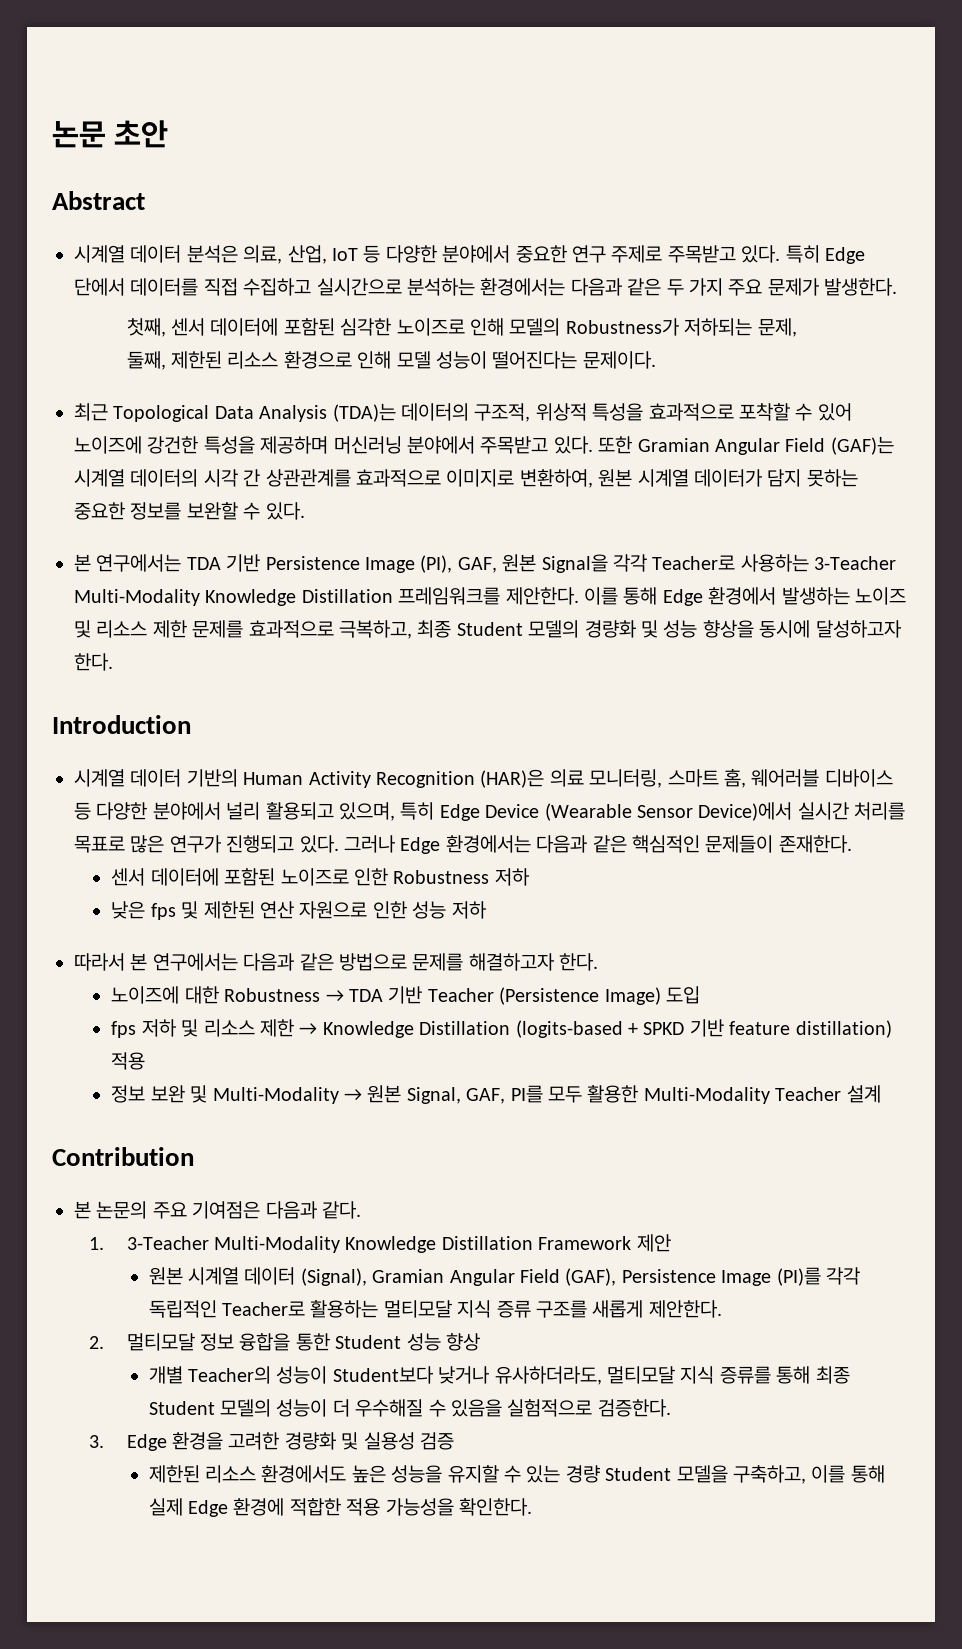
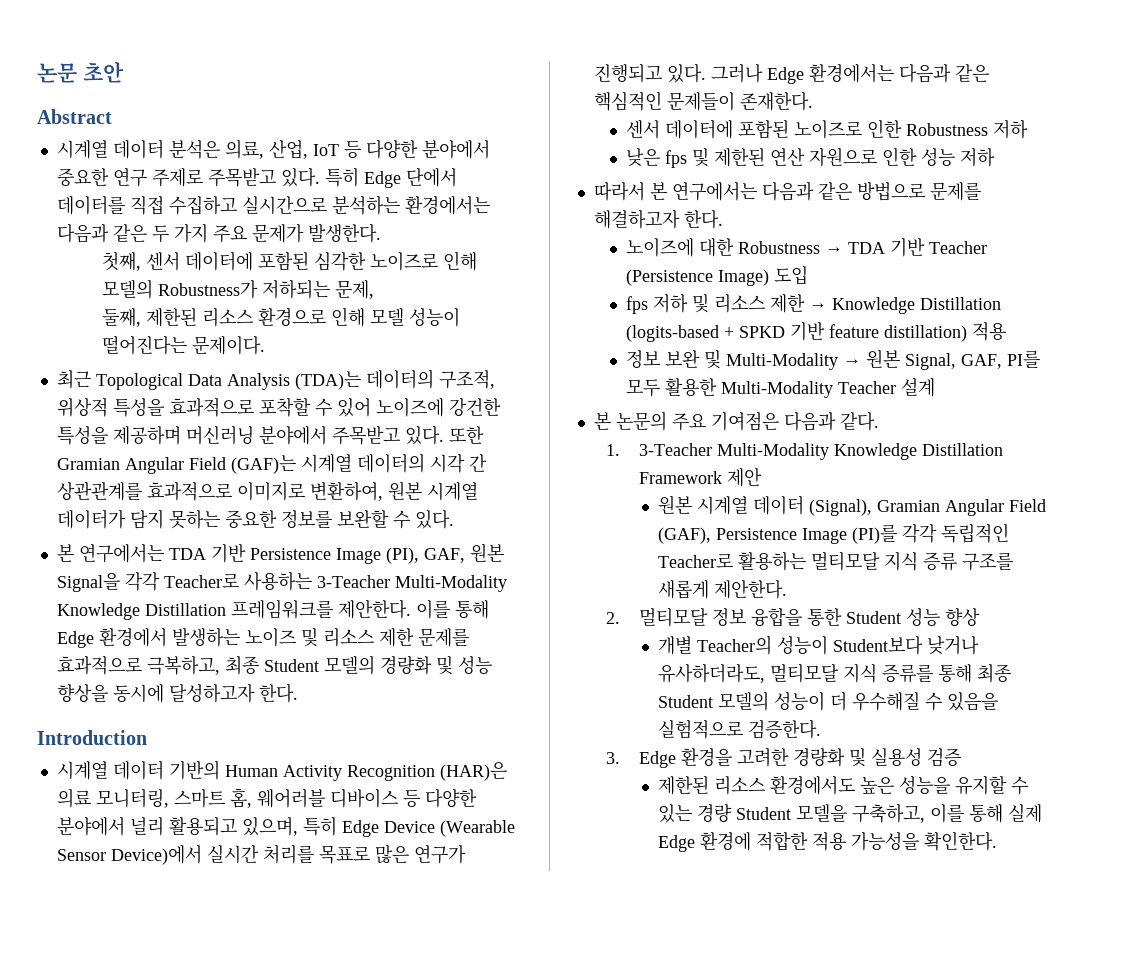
- Contribution

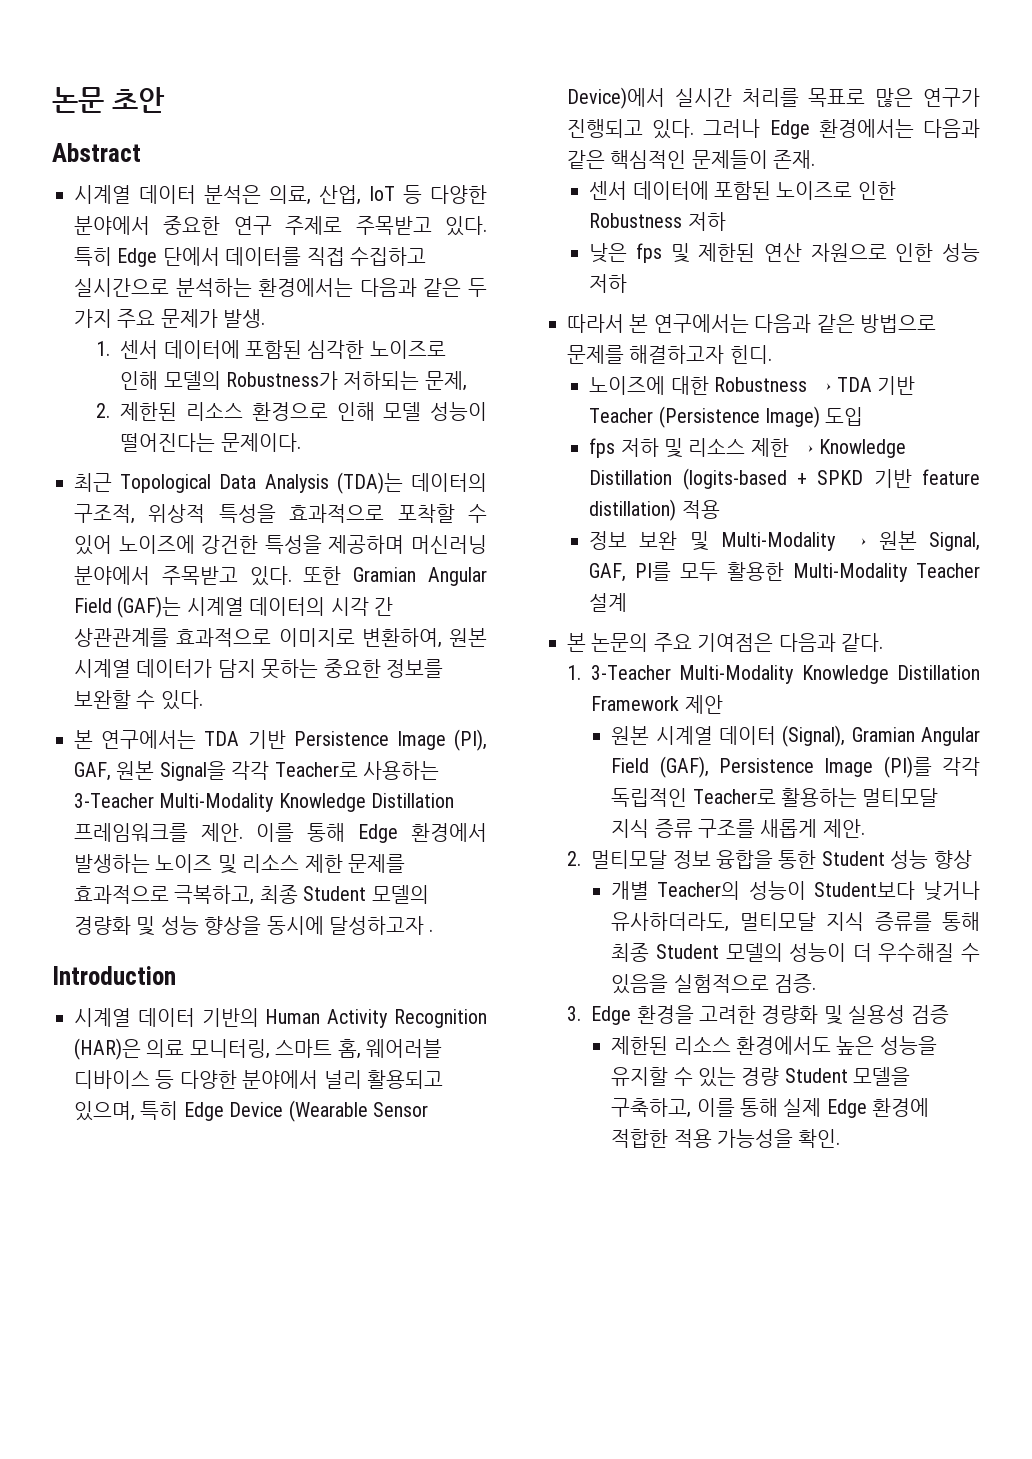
- 특히 Edge 단에서 데이터를 직접 수집하고 실시간으로 분석하는 환경에서는 다음과 같은 두 가지 주요 문제가 발생한다.
- 첫째, 센서 데이터에 포함된 심각한 노이즈로 인해 모델의 Robustness가 저하되는 문제,
+ 특히 Edge 단에서 데이터를 직접 수집하고 실시간으로 분석하는 환경에서는 다음과 같은 두 가지 주요 문제가 발생.
+ 1. 센서 데이터에 포함된 심각한 노이즈로 인해 모델의 Robustness가 저하되는 문제,
- 둘째, 제한된 리소스 환경으로 인해 모델 성능이 떨어진다는 문제이다.
+ 2. 제한된 리소스 환경으로 인해 모델 성능이 떨어진다는 문제이다.
- 본 연구에서는 TDA 기반 Persistence Image (PI), GAF, 원본 Signal을 각각 Teacher로 사용하는 3-Teacher Multi-Modality Knowledge Distillation 프레임워크를 제안한다.
+ 본 연구에서는 TDA 기반 Persistence Image (PI), GAF, 원본 Signal을 각각 Teacher로 사용하는 3-Teacher Multi-Modality Knowledge Distillation 프레임워크를 제안.
- 이를 통해 Edge 환경에서 발생하는 노이즈 및 리소스 제한 문제를 효과적으로 극복하고, 최종 Student 모델의 경량화 및 성능 향상을 동시에 달성하고자 한다.
+ 이를 통해 Edge 환경에서 발생하는 노이즈 및 리소스 제한 문제를 효과적으로 극복하고, 최종 Student 모델의 경량화 및 성능 향상을 동시에 달성하고자 .
- 그러나 Edge 환경에서는 다음과 같은 핵심적인 문제들이 존재한다.
+ 그러나 Edge 환경에서는 다음과 같은 핵심적인 문제들이 존재.
- 따라서 본 연구에서는 다음과 같은 방법으로 문제를 해결하고자 한다.
+ 따라서 본 연구에서는 다음과 같은 방법으로 문제를 해결하고자 힌디.
- 원본 시계열 데이터 (Signal), Gramian Angular Field (GAF), Persistence Image (PI)를 각각 독립적인 Teacher로 활용하는 멀티모달 지식 증류 구조를 새롭게 제안한다.
+ 원본 시계열 데이터 (Signal), Gramian Angular Field (GAF), Persistence Image (PI)를 각각 독립적인 Teacher로 활용하는 멀티모달 지식 증류 구조를 새롭게 제안.
- 개별 Teacher의 성능이 Student보다 낮거나 유사하더라도, 멀티모달 지식 증류를 통해 최종 Student 모델의 성능이 더 우수해질 수 있음을 실험적으로 검증한다.
+ 개별 Teacher의 성능이 Student보다 낮거나 유사하더라도, 멀티모달 지식 증류를 통해 최종 Student 모델의 성능이 더 우수해질 수 있음을 실험적으로 검증.
- 제한된 리소스 환경에서도 높은 성능을 유지할 수 있는 경량 Student 모델을 구축하고, 이를 통해 실제 Edge 환경에 적합한 적용 가능성을 확인한다.
+ 제한된 리소스 환경에서도 높은 성능을 유지할 수 있는 경량 Student 모델을 구축하고, 이를 통해 실제 Edge 환경에 적합한 적용 가능성을 확인.

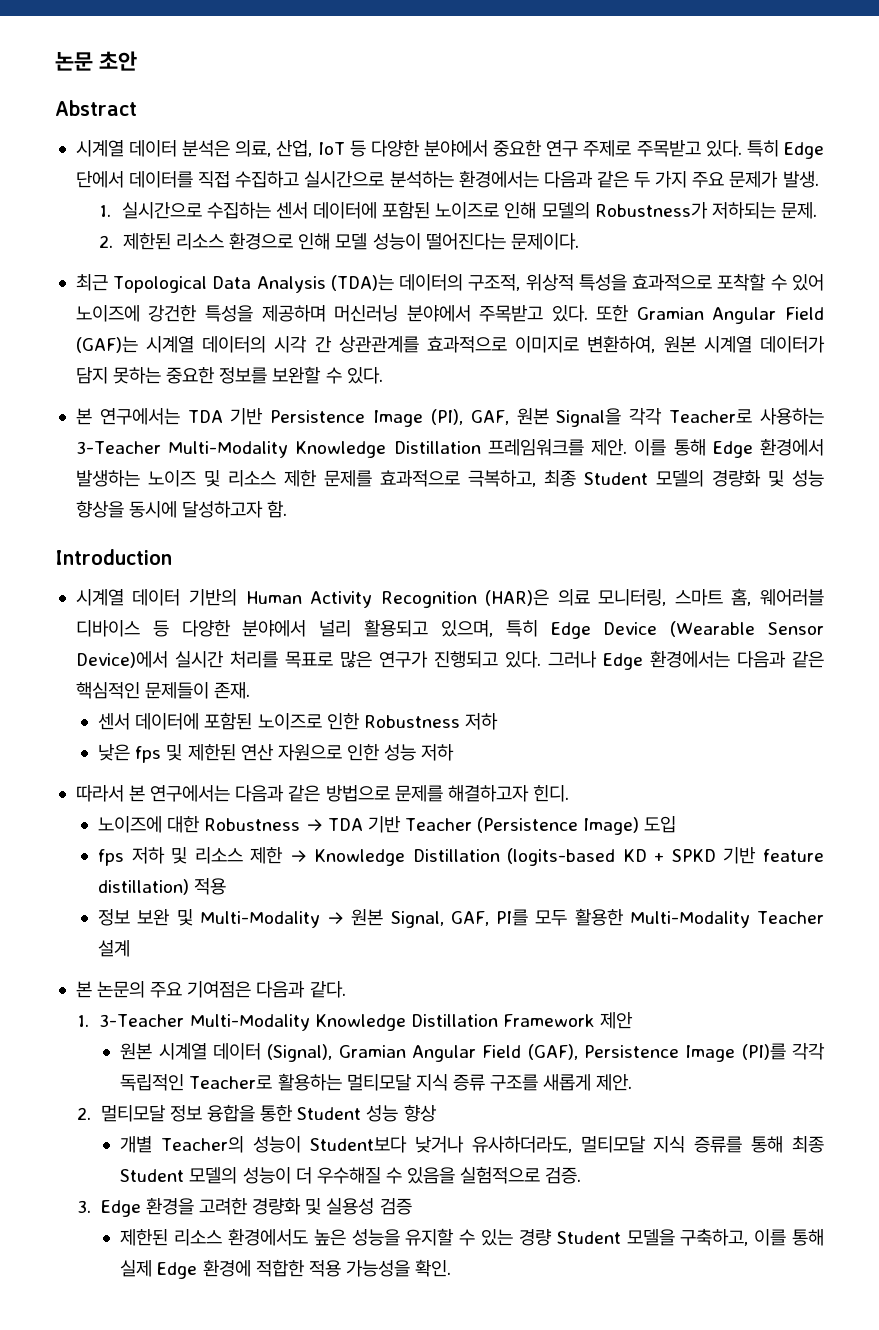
- 1. 센서 데이터에 포함된 심각한 노이즈로 인해 모델의 Robustness가 저하되는 문제,
+ 1. 실시간으로 수집하는 센서 데이터에 포함된 노이즈로 인해 모델의 Robustness가 저하되는 문제.
- 이를 통해 Edge 환경에서 발생하는 노이즈 및 리소스 제한 문제를 효과적으로 극복하고, 최종 Student 모델의 경량화 및 성능 향상을 동시에 달성하고자 .
+ 이를 통해 Edge 환경에서 발생하는 노이즈 및 리소스 제한 문제를 효과적으로 극복하고, 최종 Student 모델의 경량화 및 성능 향상을 동시에 달성하고자 함.
- fps 저하 및 리소스 제한 → Knowledge Distillation (logits-based + SPKD 기반 feature distillation) 적용
+ fps 저하 및 리소스 제한 → Knowledge Distillation (logits-based KD + SPKD 기반 feature distillation) 적용

